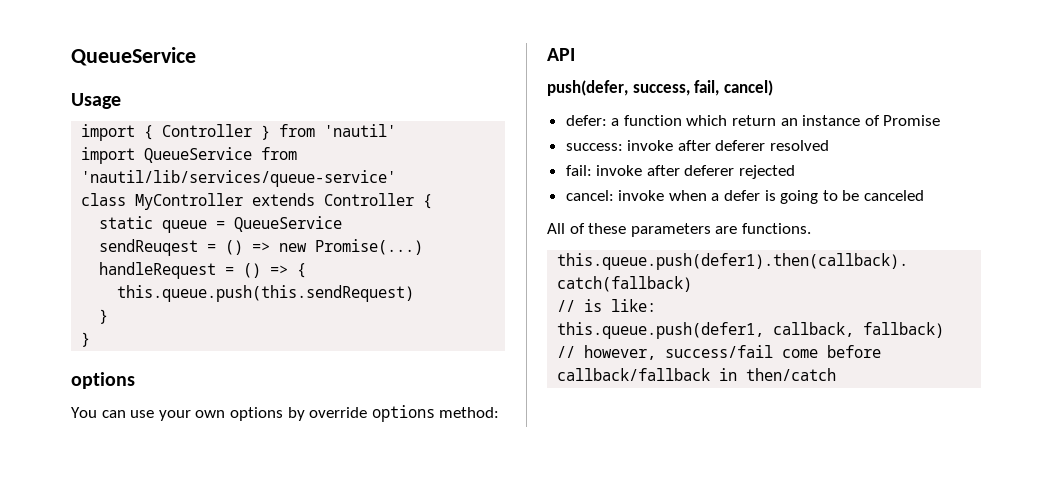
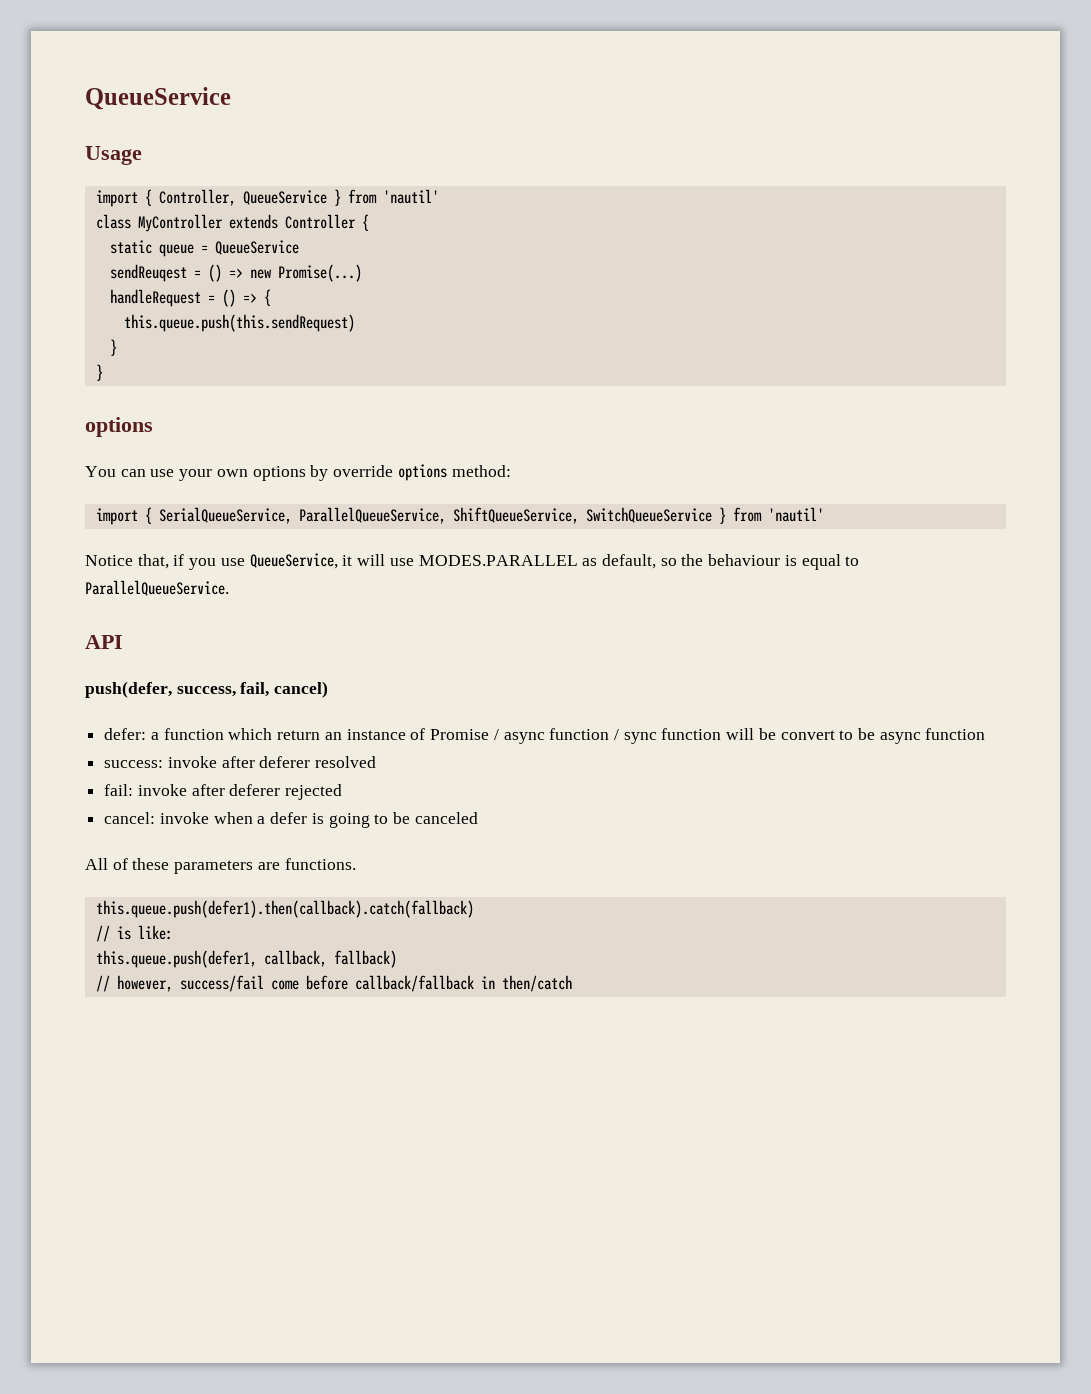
- import { Controller } from 'nautil'
- import QueueService from 'nautil/lib/services/queue-service'
+ import { Controller, QueueService } from 'nautil'
+ import { SerialQueueService, ParallelQueueService, ShiftQueueService, SwitchQueueService } from 'nautil'
+ Notice that, if you use QueueService, it will use MODES.PARALLEL as default, so the behaviour is equal to ParallelQueueService.
- defer: a function which return an instance of Promise
+ defer: a function which return an instance of Promise / async function / sync function will be convert to be async function

